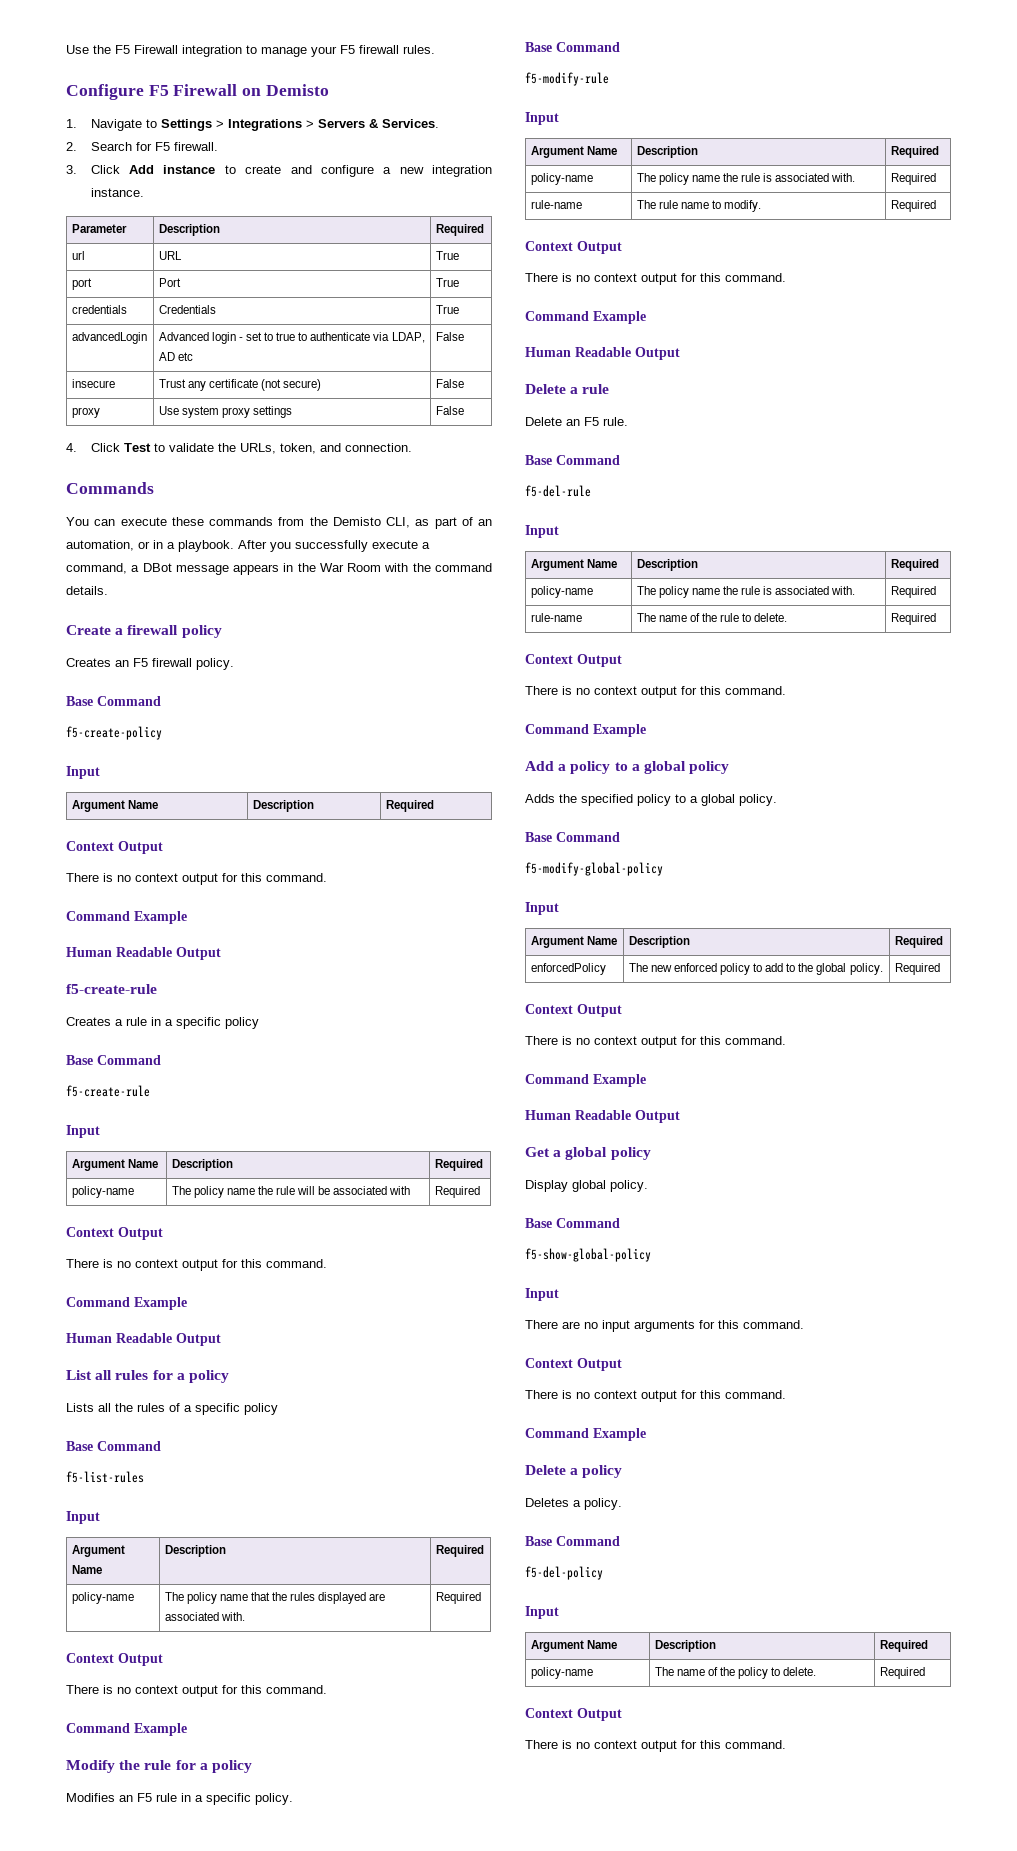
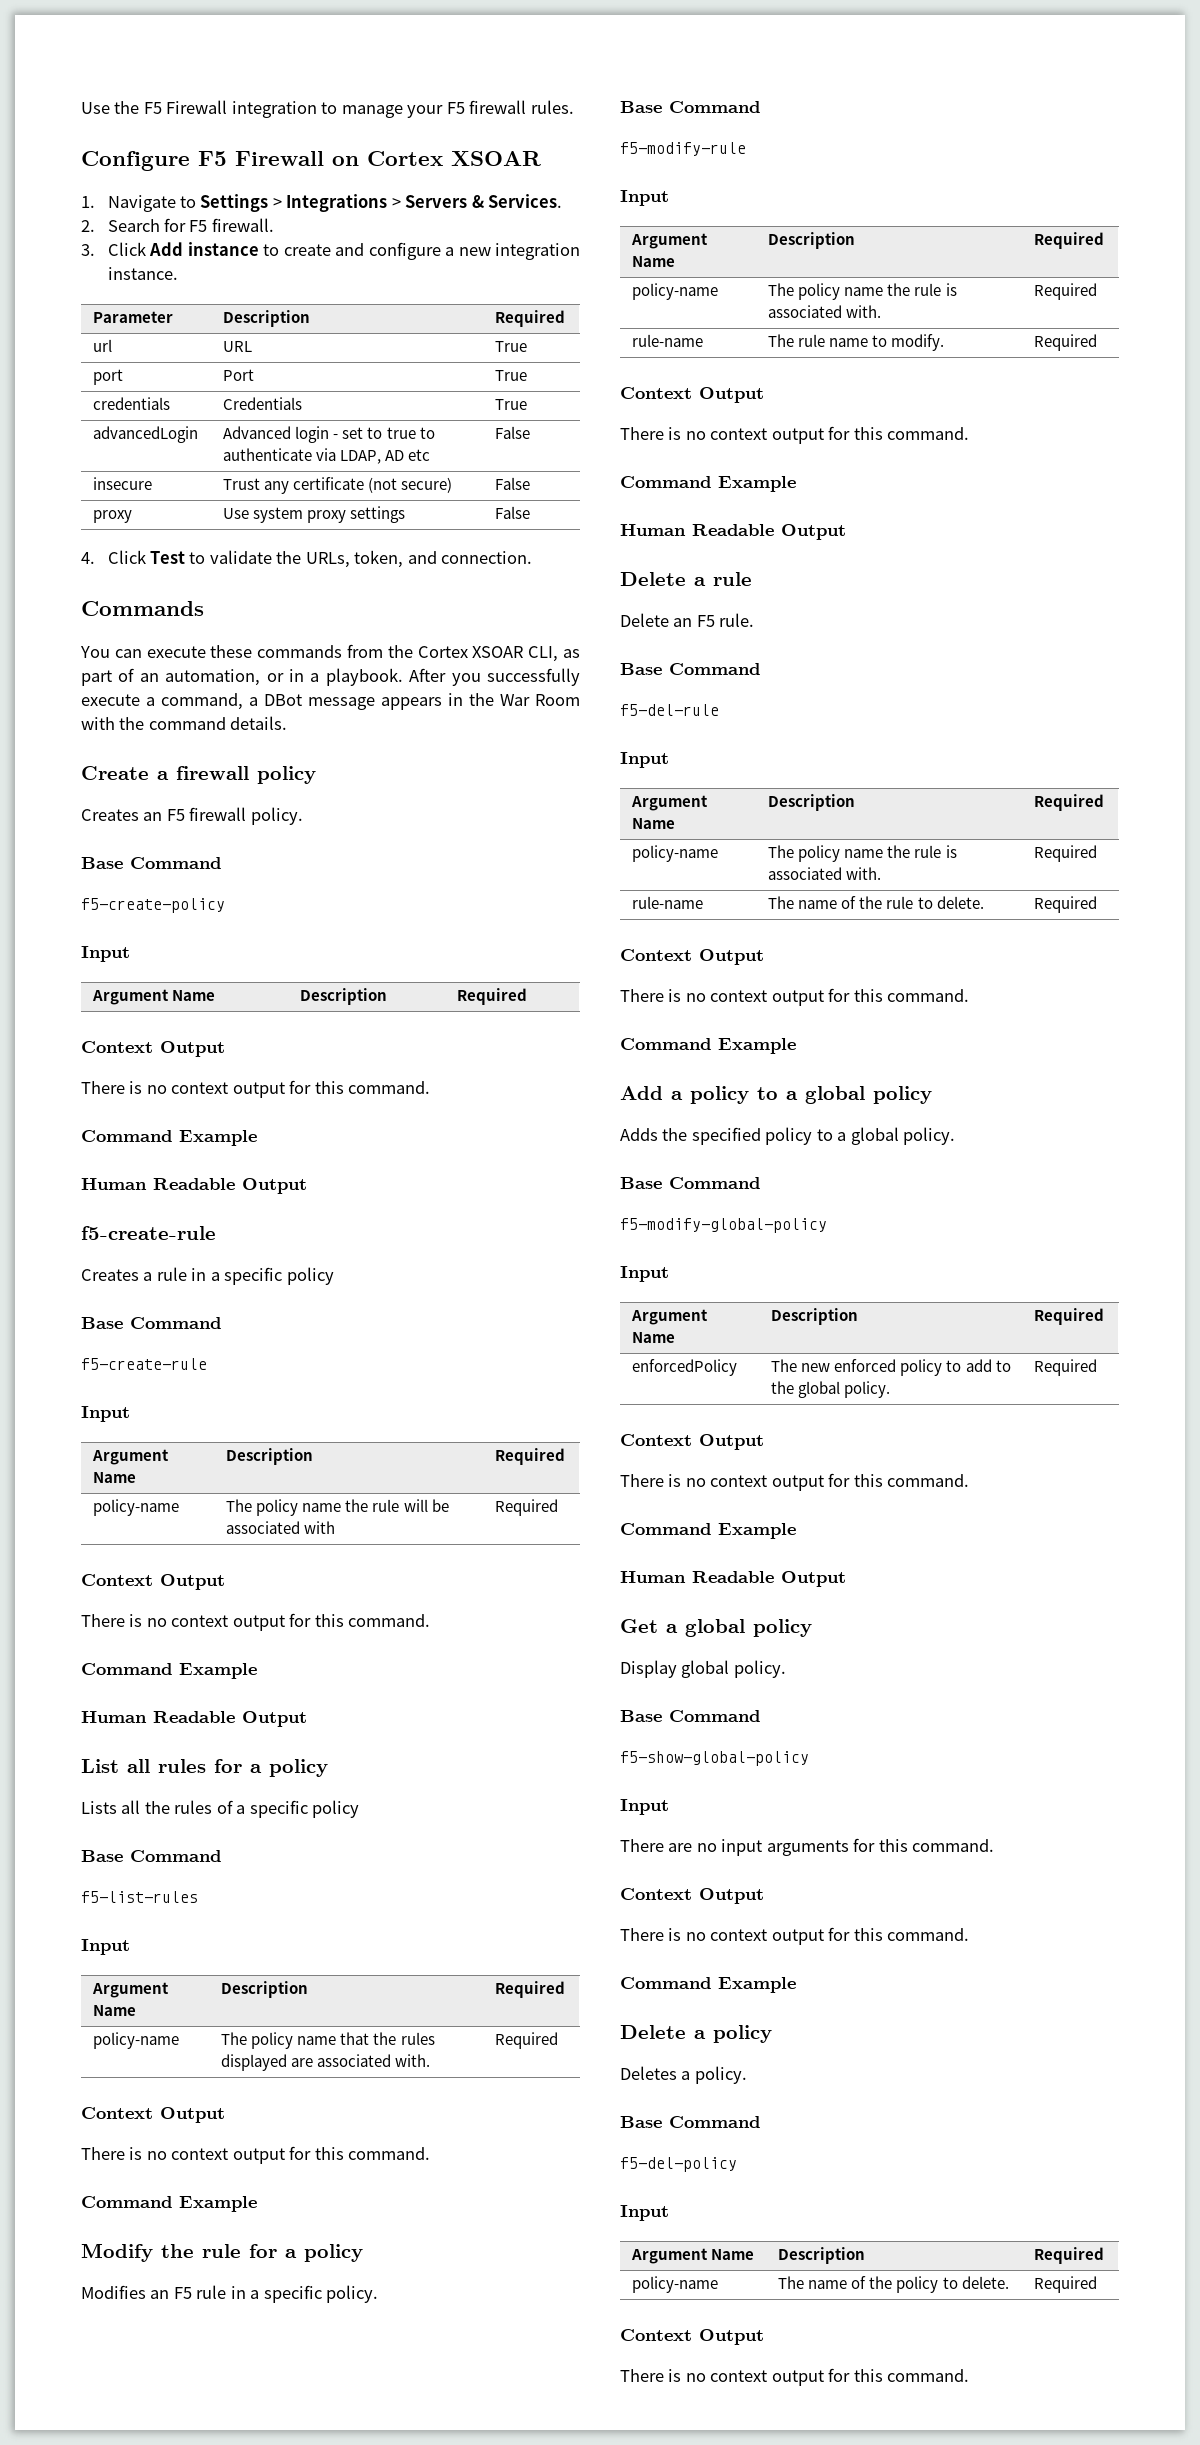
- Configure F5 Firewall on Demisto
+ Configure F5 Firewall on Cortex XSOAR
- You can execute these commands from the Demisto CLI, as part of an automation, or in a playbook.
+ You can execute these commands from the Cortex XSOAR CLI, as part of an automation, or in a playbook.

